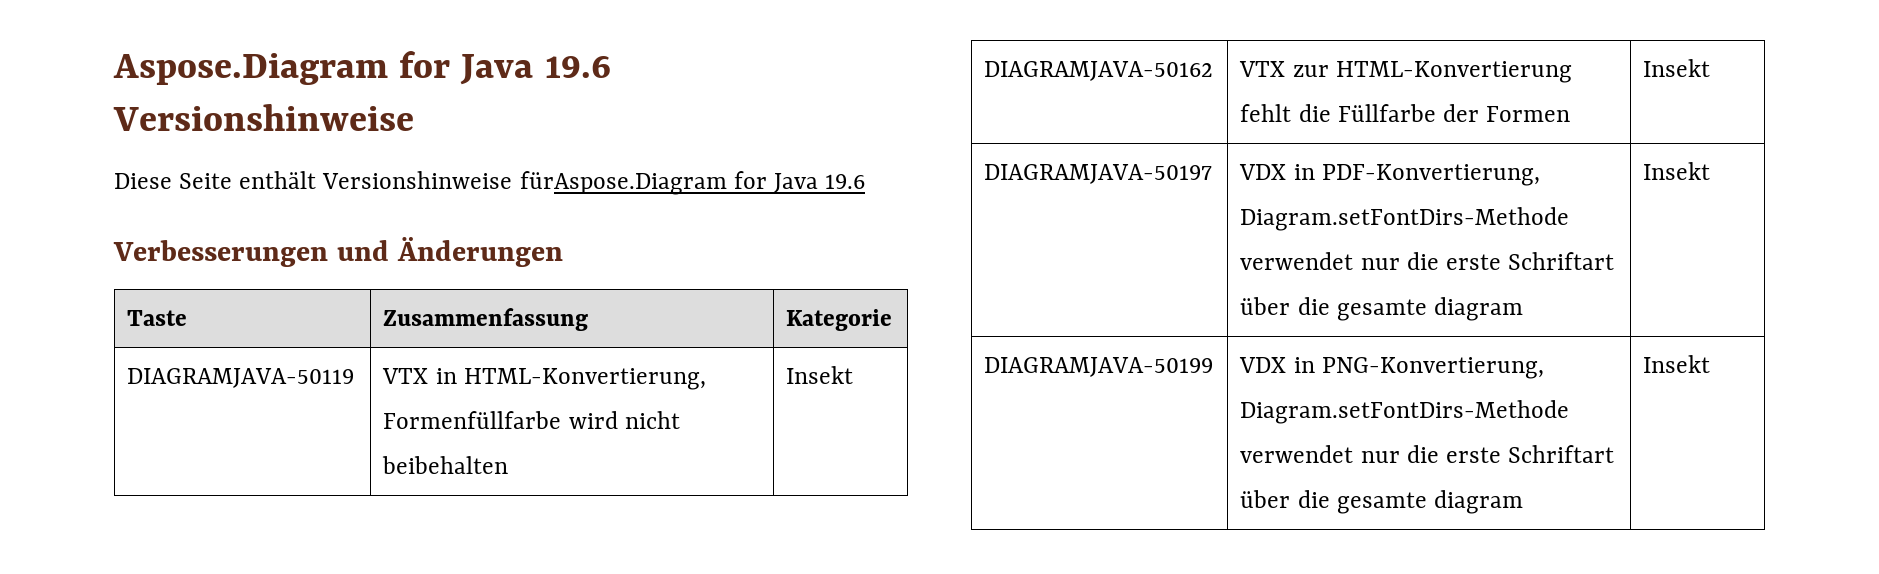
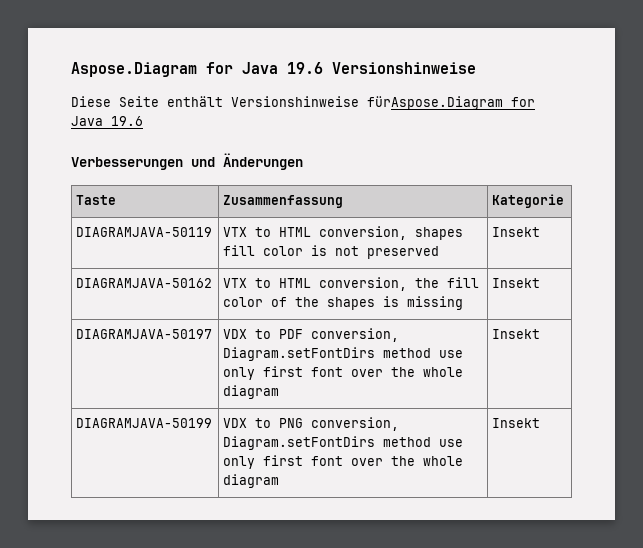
- DIAGRAMJAVA-50119 | VTX in HTML-Konvertierung, Formenfüllfarbe wird nicht beibehalten | Insekt
- DIAGRAMJAVA-50162 | VTX zur HTML-Konvertierung fehlt die Füllfarbe der Formen | Insekt
- DIAGRAMJAVA-50197 | VDX in PDF-Konvertierung, Diagram.setFontDirs-Methode verwendet nur die erste Schriftart über die gesamte diagram | Insekt
- DIAGRAMJAVA-50199 | VDX in PNG-Konvertierung, Diagram.setFontDirs-Methode verwendet nur die erste Schriftart über die gesamte diagram | Insekt
+ DIAGRAMJAVA-50119 | VTX to HTML conversion, shapes fill color is not preserved | Insekt
+ DIAGRAMJAVA-50162 | VTX to HTML conversion, the fill color of the shapes is missing | Insekt
+ DIAGRAMJAVA-50197 | VDX to PDF conversion, Diagram.setFontDirs method use only first font over the whole diagram | Insekt
+ DIAGRAMJAVA-50199 | VDX to PNG conversion, Diagram.setFontDirs method use only first font over the whole diagram | Insekt

